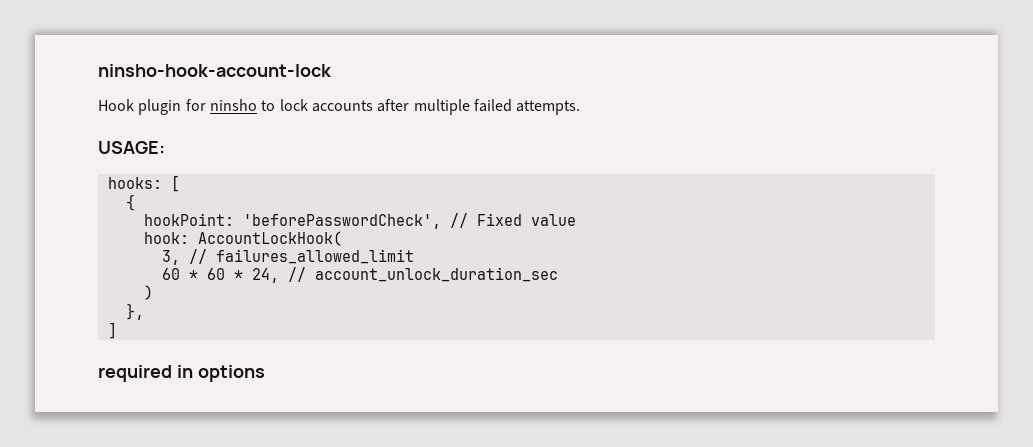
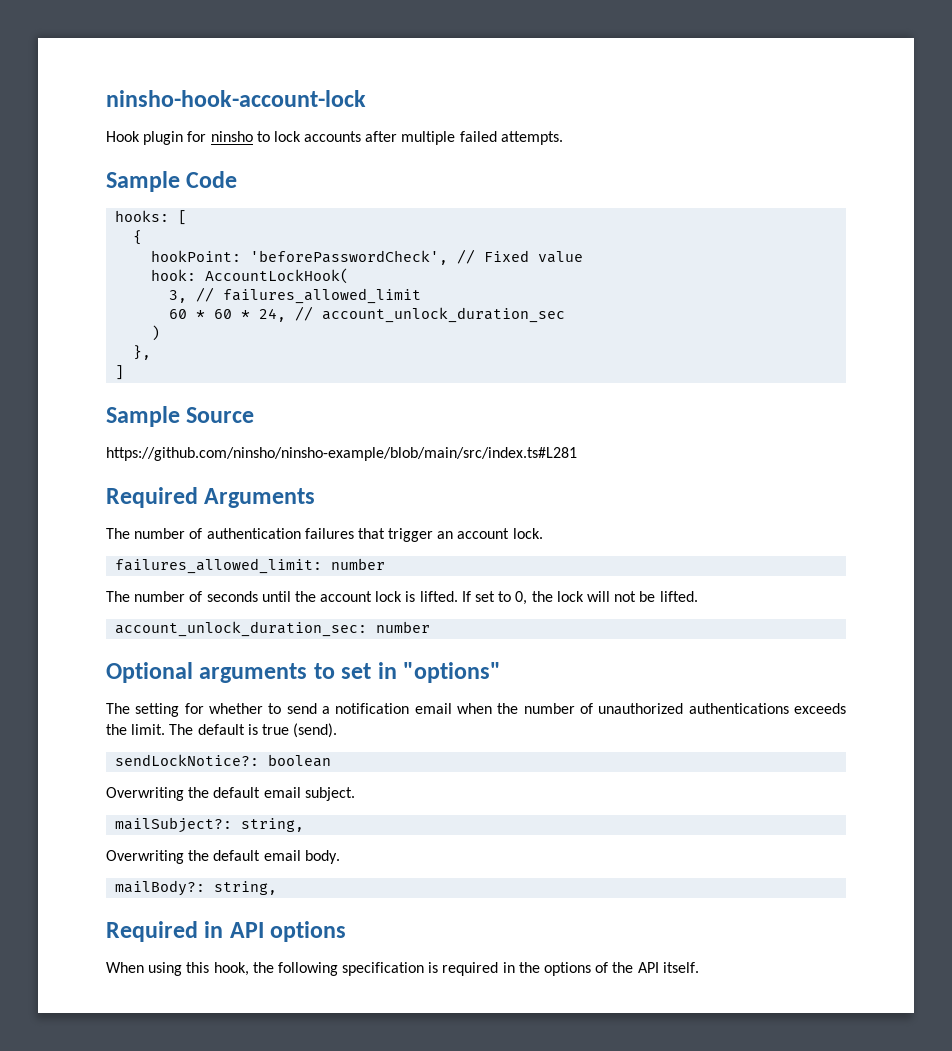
- USAGE:
+ Sample Code
- required in options
+ Sample Source
+ https://github.com/ninsho/ninsho-example/blob/main/src/index.ts#L281
+ Required Arguments
+ The number of authentication failures that trigger an account lock.
+ failures_allowed_limit: number
+ The number of seconds until the account lock is lifted. If set to 0, the lock will not be lifted.
+ account_unlock_duration_sec: number
+ Optional arguments to set in "options"
+ The setting for whether to send a notification email when the number of unauthorized authentications exceeds the limit. The default is true (send).
+ sendLockNotice?: boolean
+ Overwriting the default email subject.
+ mailSubject?: string,
+ Overwriting the default email body.
+ mailBody?: string,
+ Required in API options
+ When using this hook, the following specification is required in the options of the API itself.

